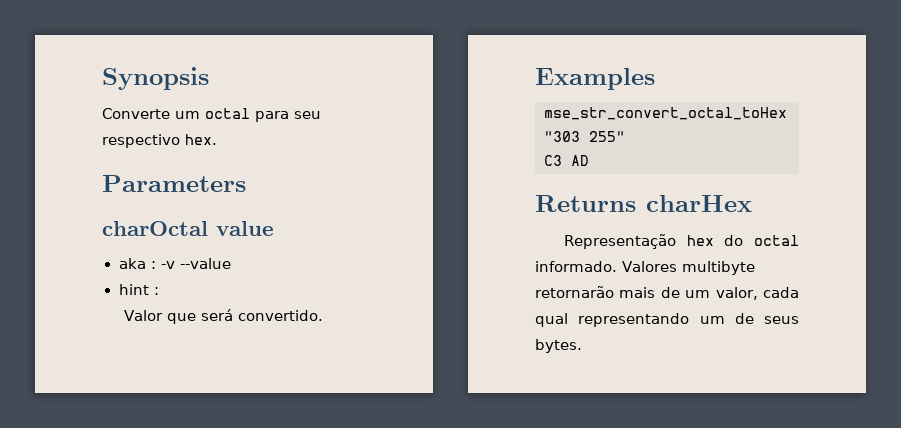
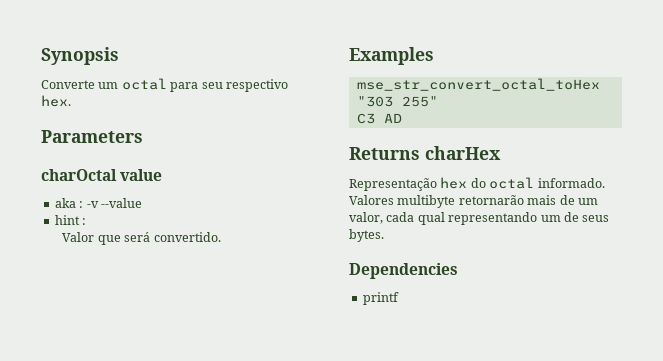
+ Dependencies
+ printf

